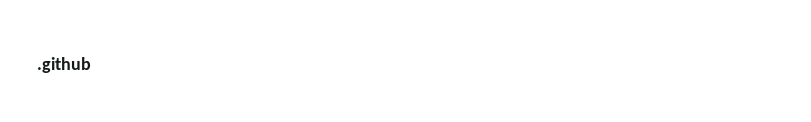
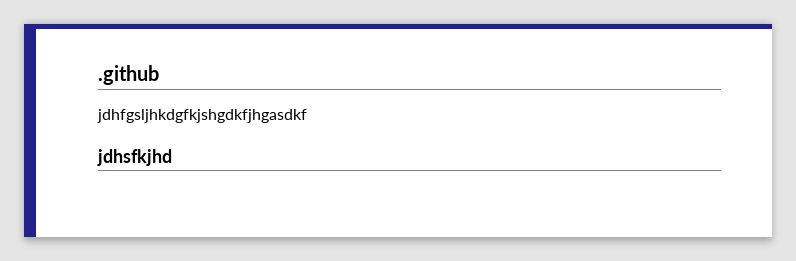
+ jdhfgsljhkdgfkjshgdkfjhgasdkf
+ jdhsfkjhd

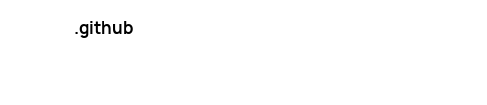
- jdhfgsljhkdgfkjshgdkfjhgasdkf
- jdhsfkjhd

